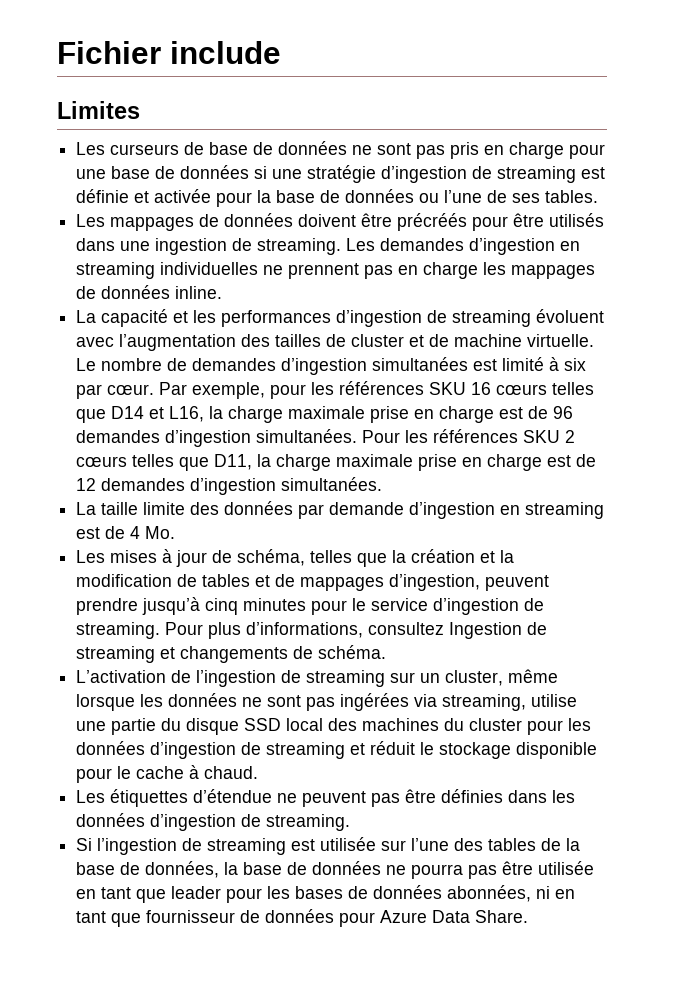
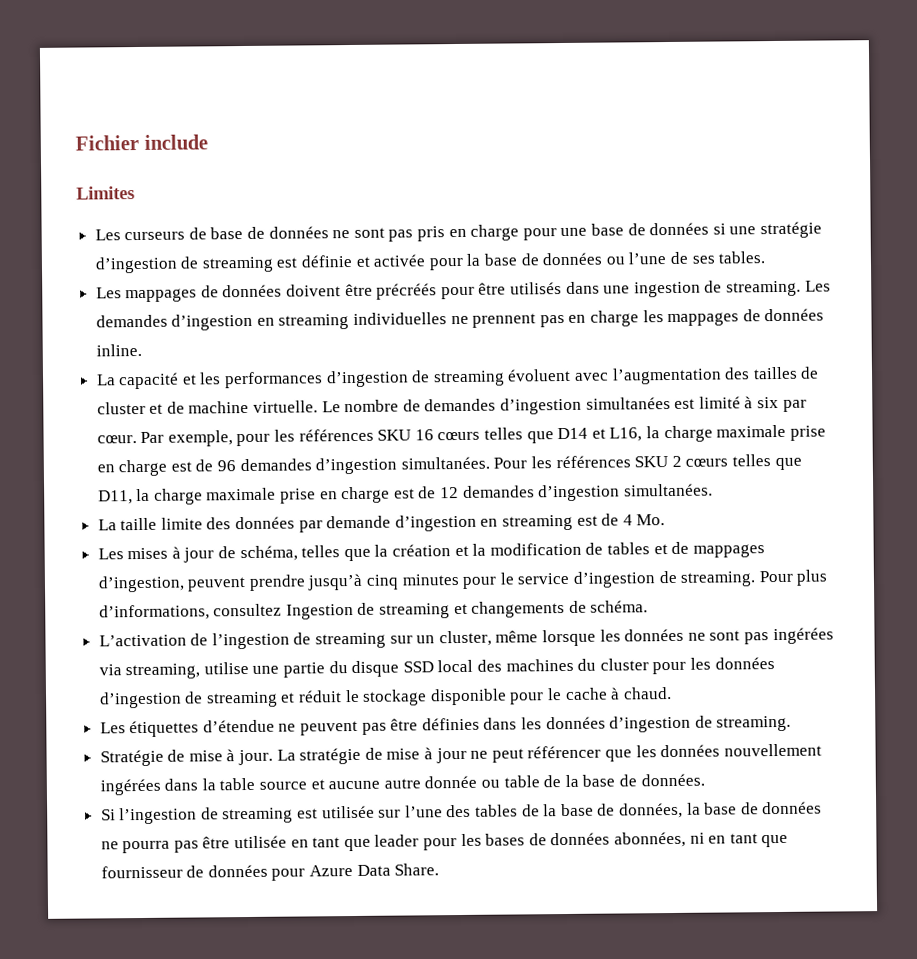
+ Stratégie de mise à jour. La stratégie de mise à jour ne peut référencer que les données nouvellement ingérées dans la table source et aucune autre donnée ou table de la base de données.

